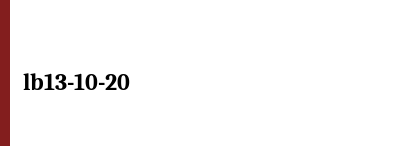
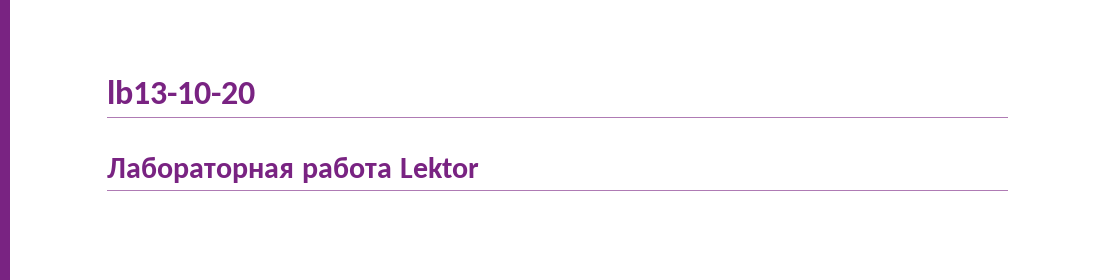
+ Лабораторная работа Lektor

